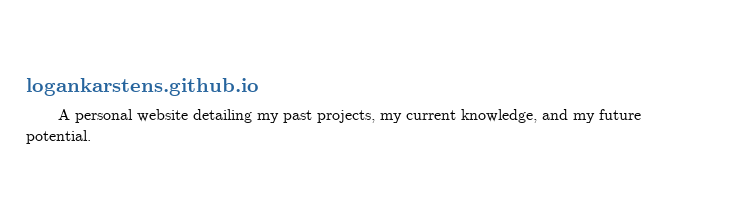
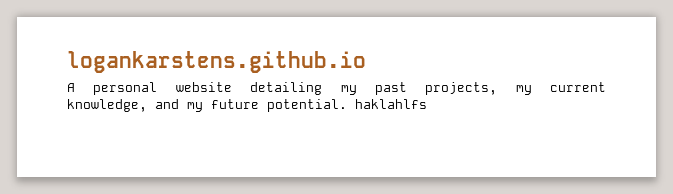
- A personal website detailing my past projects, my current knowledge, and my future potential.
+ A personal website detailing my past projects, my current knowledge, and my future potential. haklahlfs

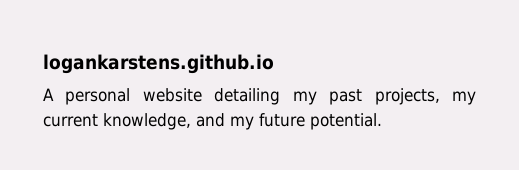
- A personal website detailing my past projects, my current knowledge, and my future potential. haklahlfs
+ A personal website detailing my past projects, my current knowledge, and my future potential.

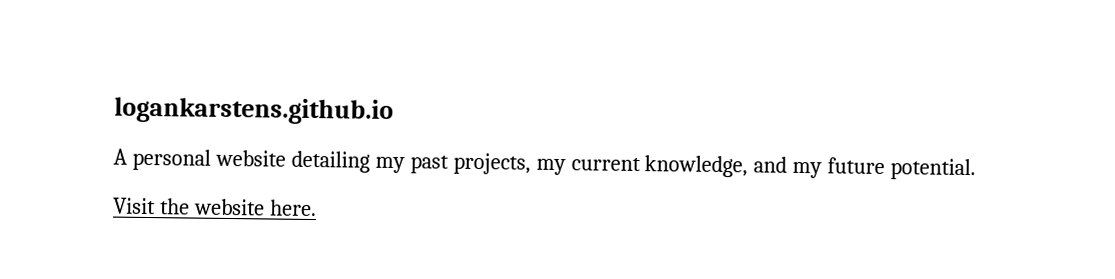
+ Visit the website here.

